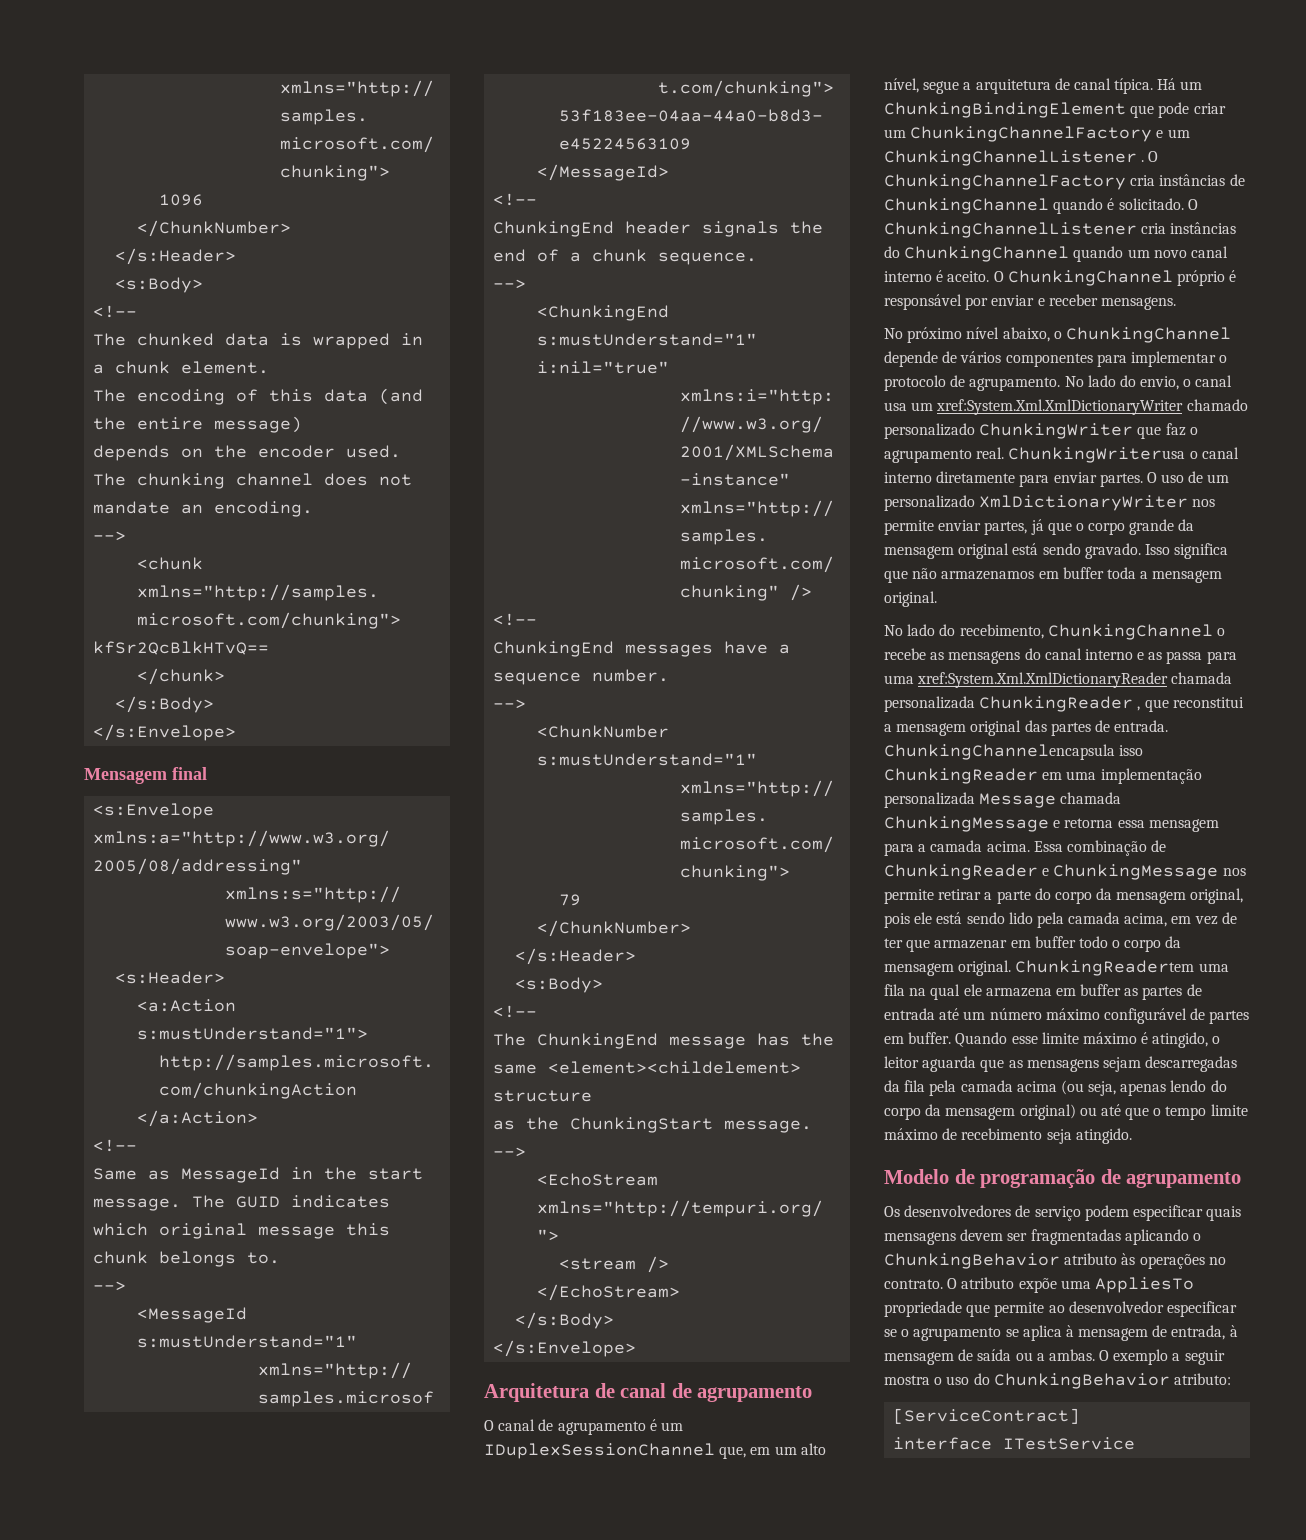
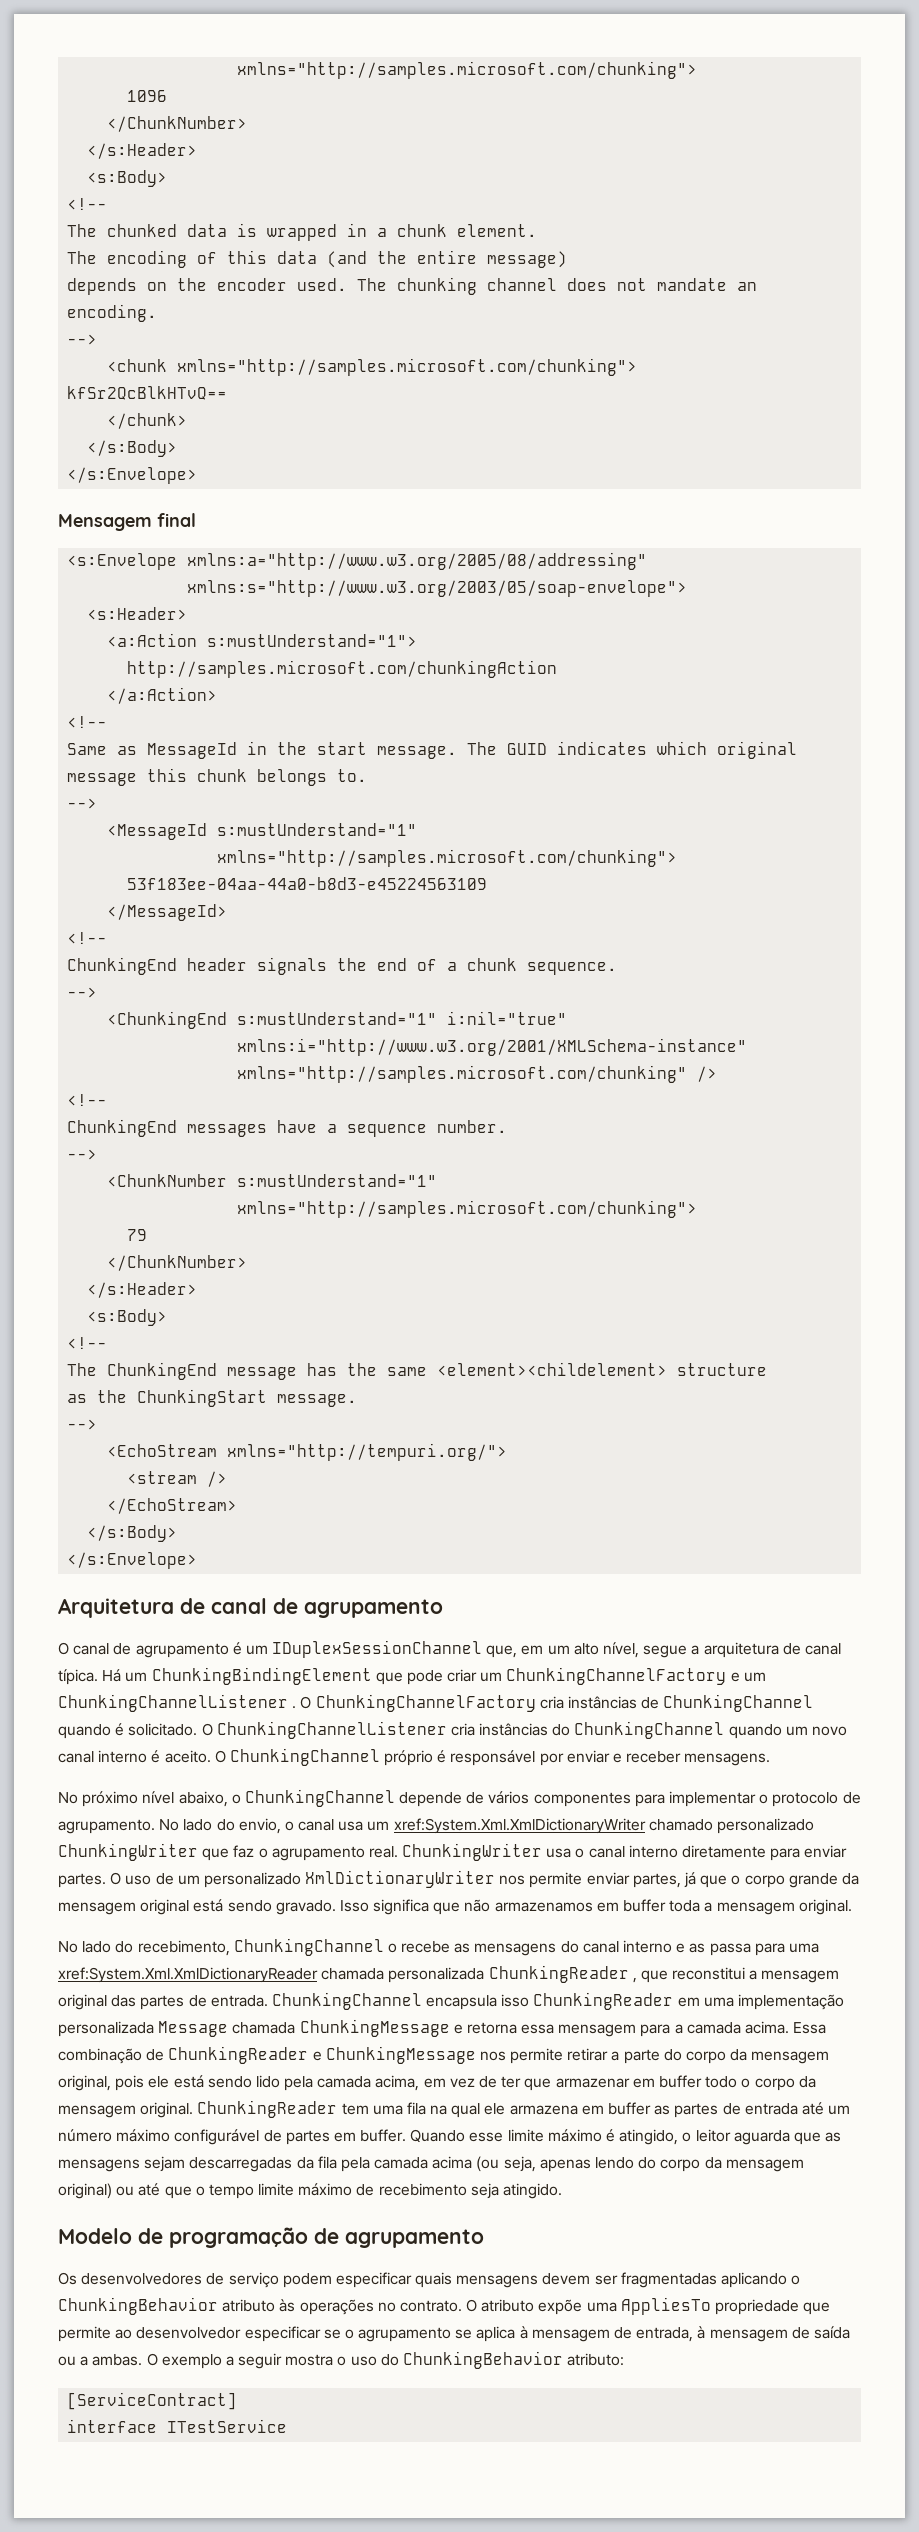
- ChunkingWriterusa o canal interno diretamente para enviar partes.
+ ChunkingWriter usa o canal interno diretamente para enviar partes.
- ChunkingChannelencapsula isso ChunkingReader em uma implementação personalizada Message chamada ChunkingMessage e retorna essa mensagem para a camada acima.
+ ChunkingChannel encapsula isso ChunkingReader em uma implementação personalizada Message chamada ChunkingMessage e retorna essa mensagem para a camada acima.
- ChunkingReadertem uma fila na qual ele armazena em buffer as partes de entrada até um número máximo configurável de partes em buffer.
+ ChunkingReader tem uma fila na qual ele armazena em buffer as partes de entrada até um número máximo configurável de partes em buffer.

